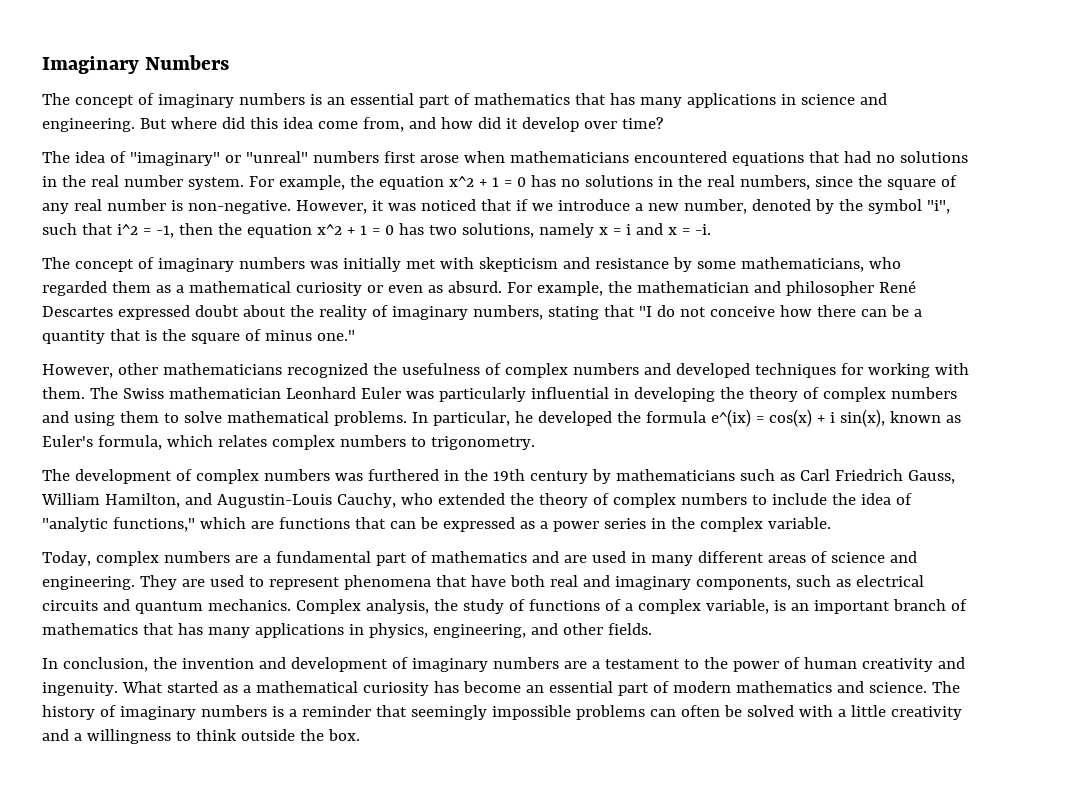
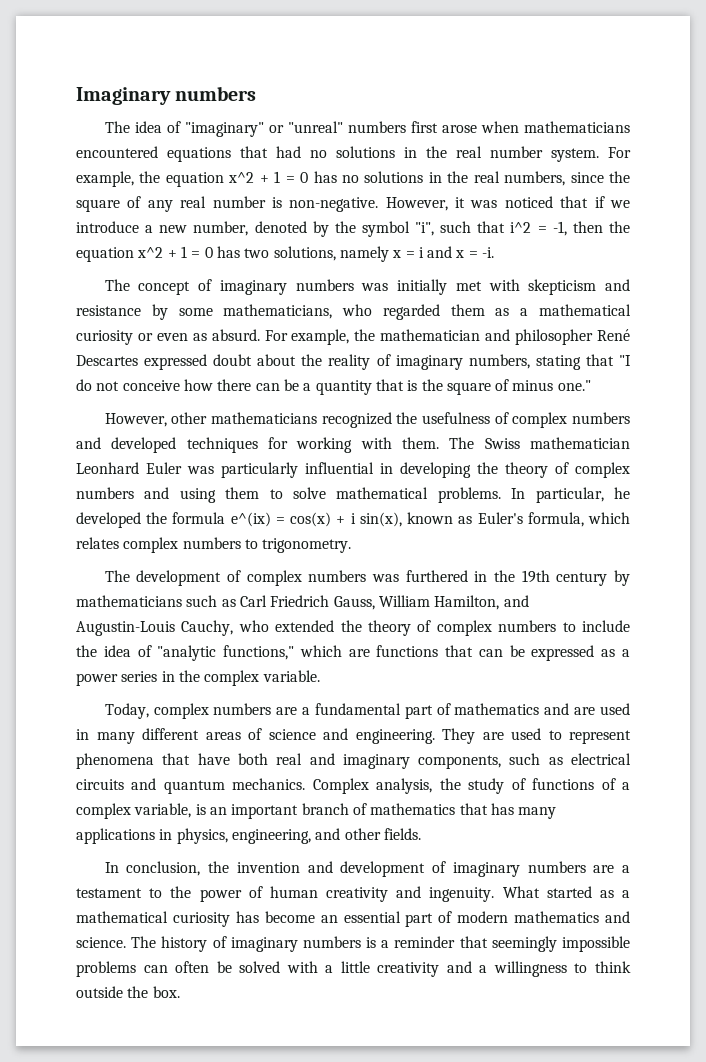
- Imaginary Numbers
- The concept of imaginary numbers is an essential part of mathematics that has many applications in science and engineering. But where did this idea come from, and how did it develop over time?
+ Imaginary numbers

